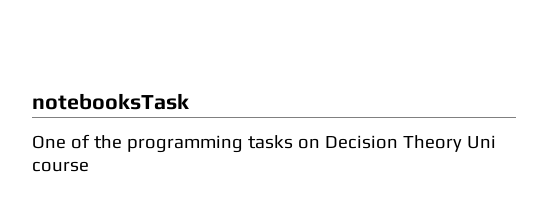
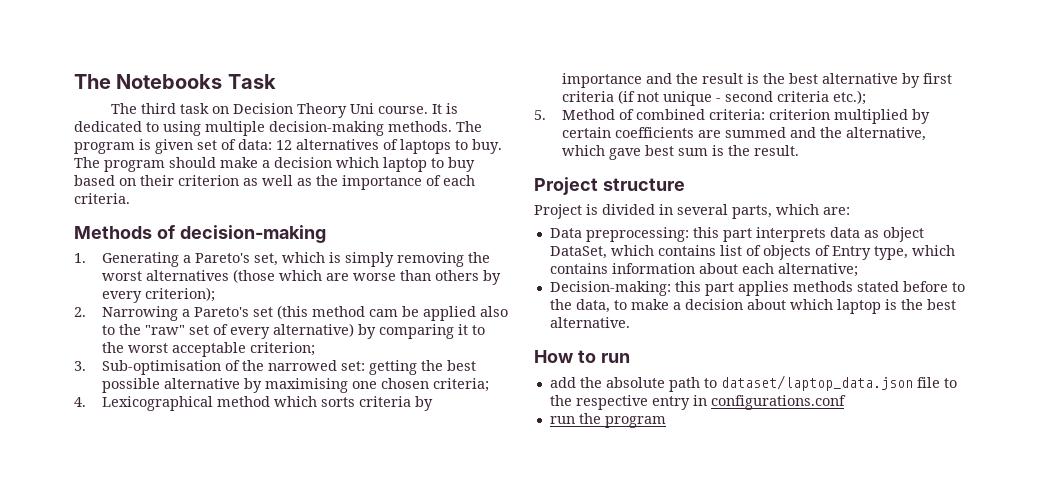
- notebooksTask
- One of the programming tasks on Decision Theory Uni course
+ The Notebooks Task
+ The third task on Decision Theory Uni course. It is dedicated to using multiple decision-making methods. The program is given set of data: 12 alternatives of laptops to buy. The program should make a decision which laptop to buy based on their criterion as well as the importance of each criteria.
+ Methods of decision-making
+ 1. Generating a Pareto's set, which is simply removing the worst alternatives (those which are worse than others by every criterion);
+ 2. Narrowing a Pareto's set (this method cam be applied also to the "raw" set of every alternative) by comparing it to the worst acceptable criterion;
+ 3. Sub-optimisation of the narrowed set: getting the best possible alternative by maximising one chosen criteria;
+ 4. Lexicographical method which sorts criteria by importance and the result is the best alternative by first criteria (if not unique - second criteria etc.);
+ 5. Method of combined criteria: criterion multiplied by certain coefficients are summed and the alternative, which gave best sum is the result.
+ Project structure
+ Project is divided in several parts, which are:
+ Data preprocessing: this part interprets data as object DataSet, which contains list of objects of Entry type, which contains information about each alternative;
+ Decision-making: this part applies methods stated before to the data, to make a decision about which laptop is the best alternative.
+ How to run
+ add the absolute path to dataset/laptop_data.json file to the respective entry in configurations.conf
+ run the program

